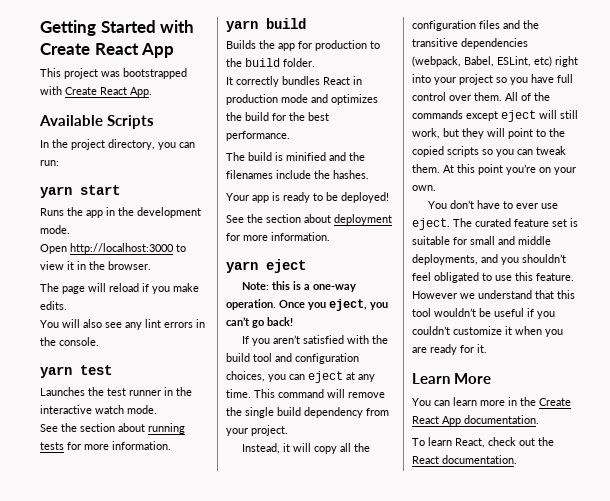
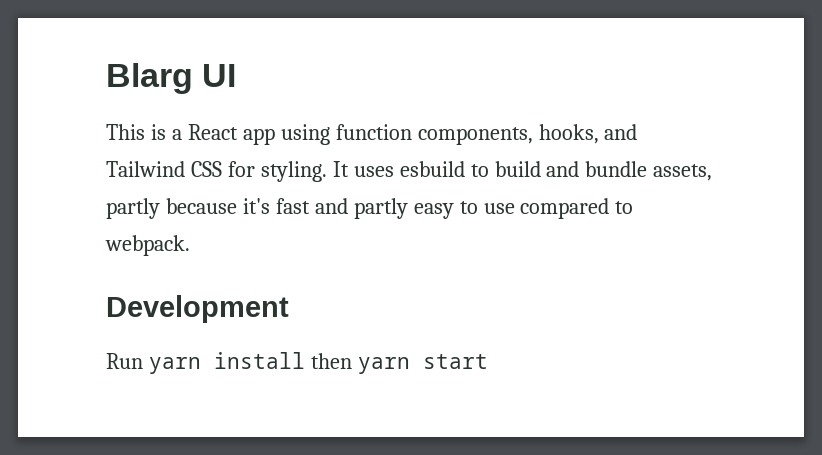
- Getting Started with Create React App
- This project was bootstrapped with Create React App.
- Available Scripts
- In the project directory, you can run:
- yarn start
- Runs the app in the development mode.
- Open http://localhost:3000 to view it in the browser.
- The page will reload if you make edits.
- You will also see any lint errors in the console.
- yarn test
- Launches the test runner in the interactive watch mode.
- See the section about running tests for more information.
- yarn build
- Builds the app for production to the build folder.
- It correctly bundles React in production mode and optimizes the build for the best performance.
- The build is minified and the filenames include the hashes.
- Your app is ready to be deployed!
- See the section about deployment for more information.
- yarn eject
- Note: this is a one-way operation. Once you eject, you can’t go back!
- If you aren’t satisfied with the build tool and configuration choices, you can eject at any time. This command will remove the single build dependency from your project.
- Instead, it will copy all the configuration files and the transitive dependencies (webpack, Babel, ESLint, etc) right into your project so you have full control over them. All of the commands except eject will still work, but they will point to the copied scripts so you can tweak them. At this point you’re on your own.
- You don’t have to ever use eject. The curated feature set is suitable for small and middle deployments, and you shouldn’t feel obligated to use this feature. However we understand that this tool wouldn’t be useful if you couldn’t customize it when you are ready for it.
- Learn More
- You can learn more in the Create React App documentation.
- To learn React, check out the React documentation.
+ Blarg UI
+ This is a React app using function components, hooks, and Tailwind CSS for styling. It uses esbuild to build and bundle assets, partly because it's fast and partly easy to use compared to webpack.
+ Development
+ Run yarn install then yarn start

